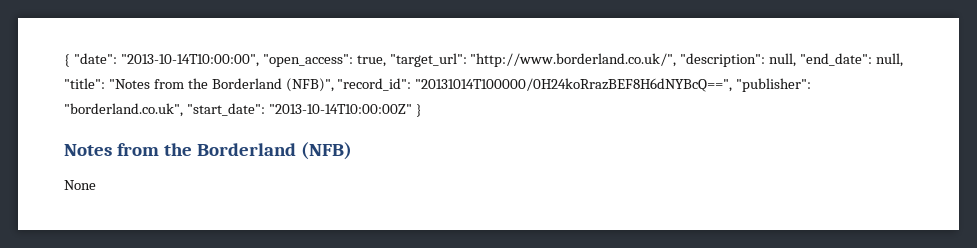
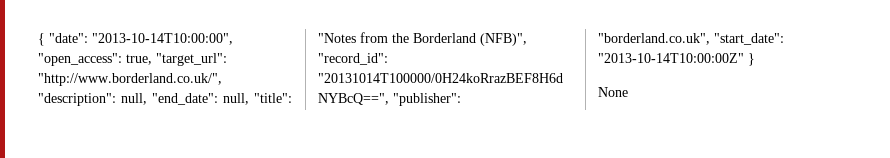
- Notes from the Borderland (NFB)

